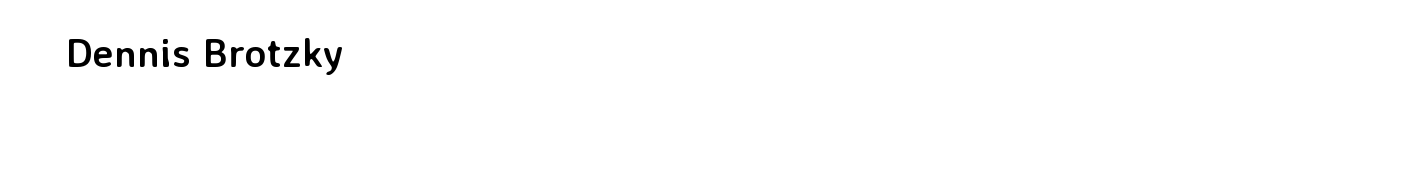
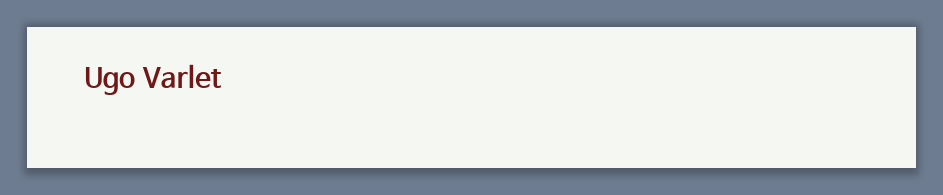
- Dennis Brotzky
+ Ugo Varlet

